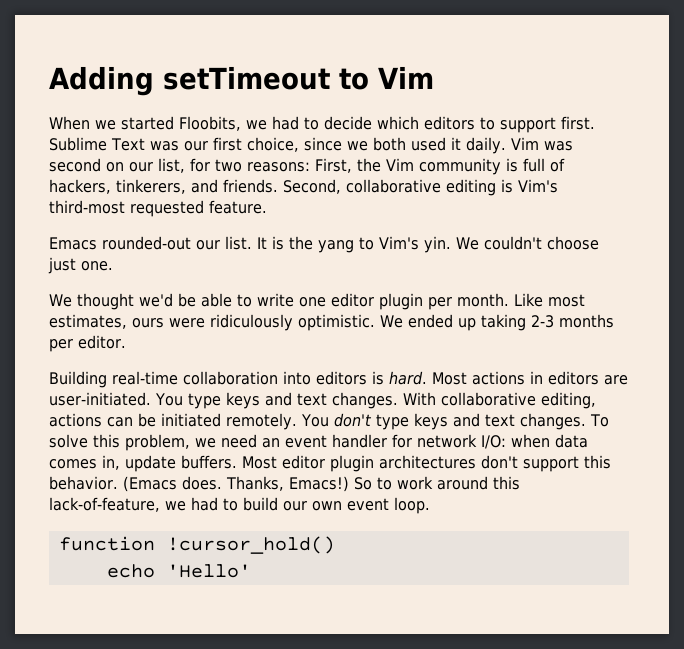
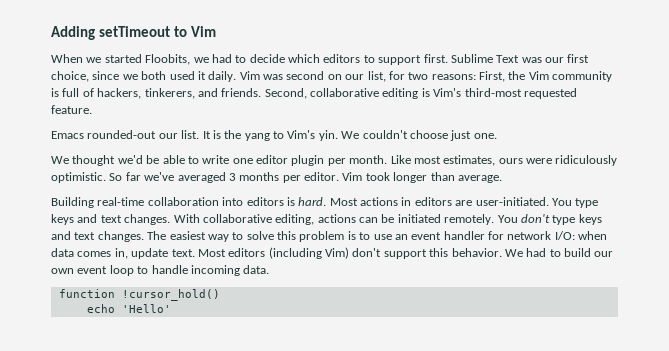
- We ended up taking 2-3 months per editor.
+ So far we've averaged 3 months per editor. Vim took longer than average.
- To solve this problem, we need an event handler for network I/O: when data comes in, update buffers. Most editor plugin architectures don't support this behavior. (Emacs does. Thanks, Emacs!) So to work around this lack-of-feature, we had to build our own event loop.
+ The easiest way to solve this problem is to use an event handler for network I/O: when data comes in, update text. Most editors (including Vim) don't support this behavior. We had to build our own event loop to handle incoming data.

